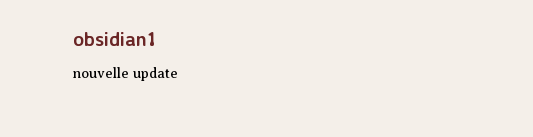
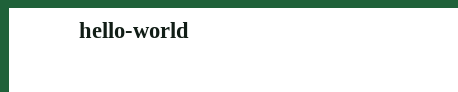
- obsidian1
- nouvelle update
+ hello-world

